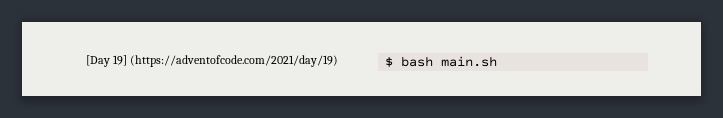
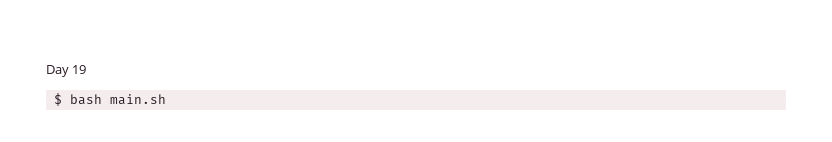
- [Day 19] (https://adventofcode.com/2021/day/19)
+ Day 19

